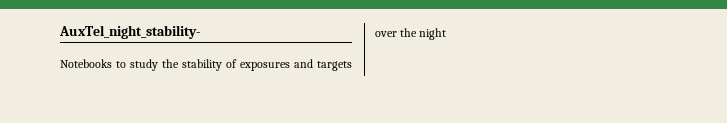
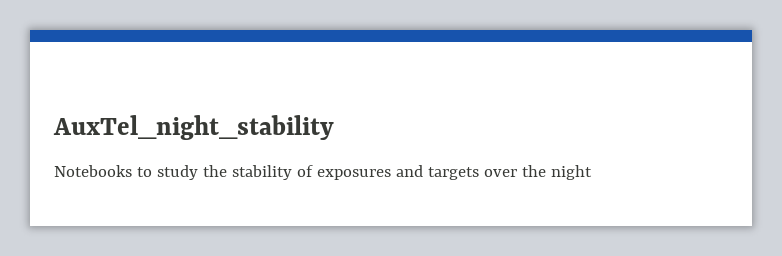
- AuxTel_night_stability-
+ AuxTel_night_stability

